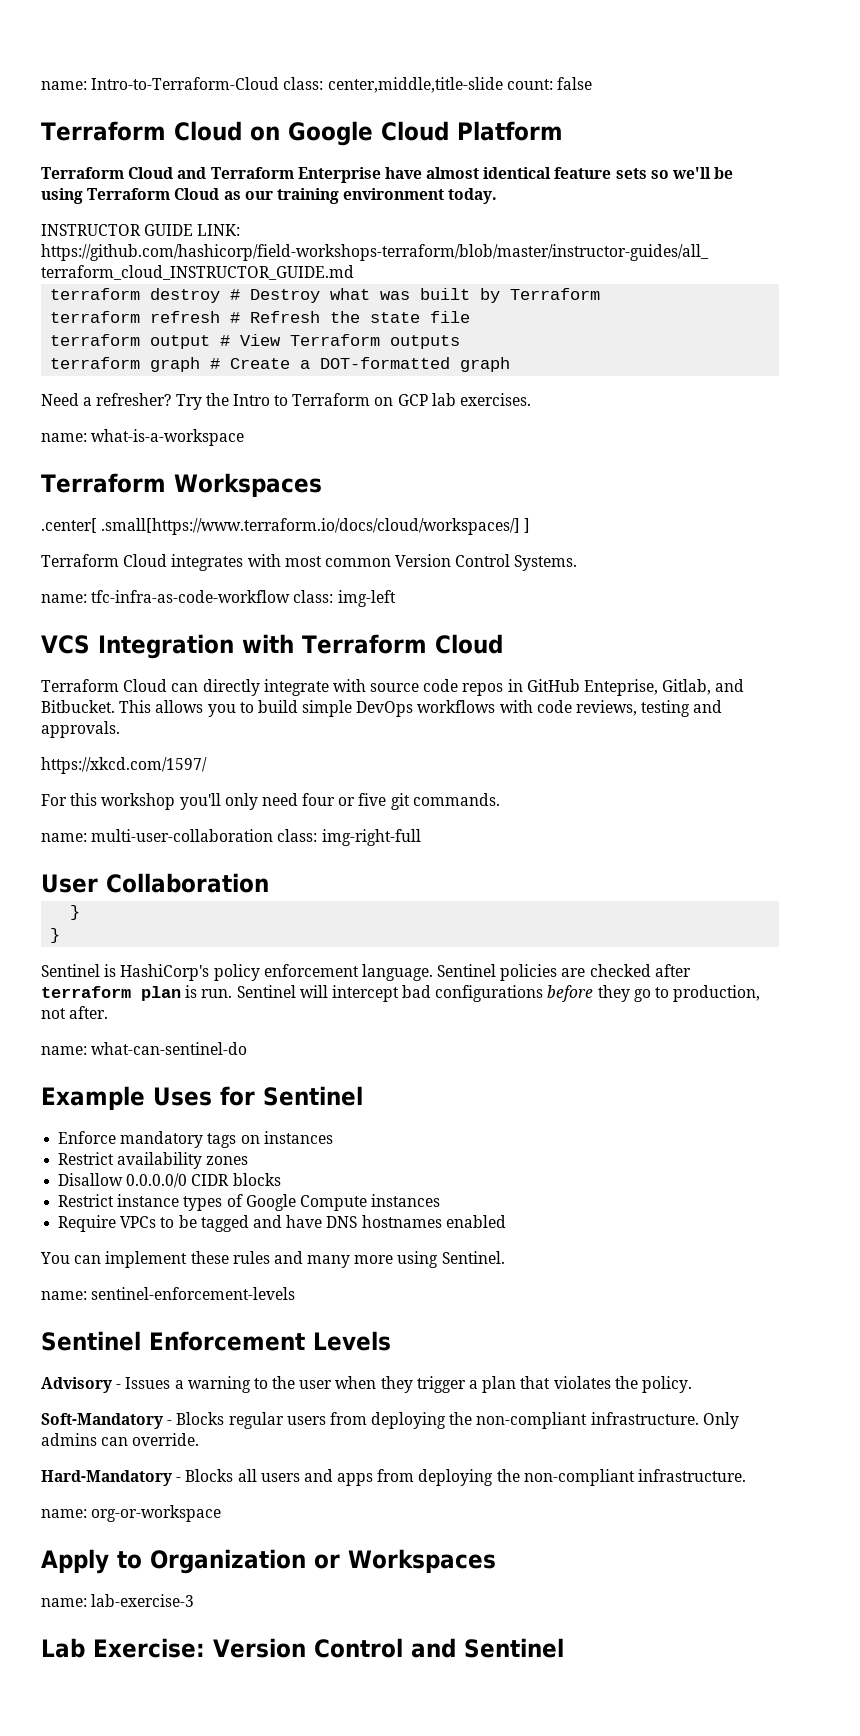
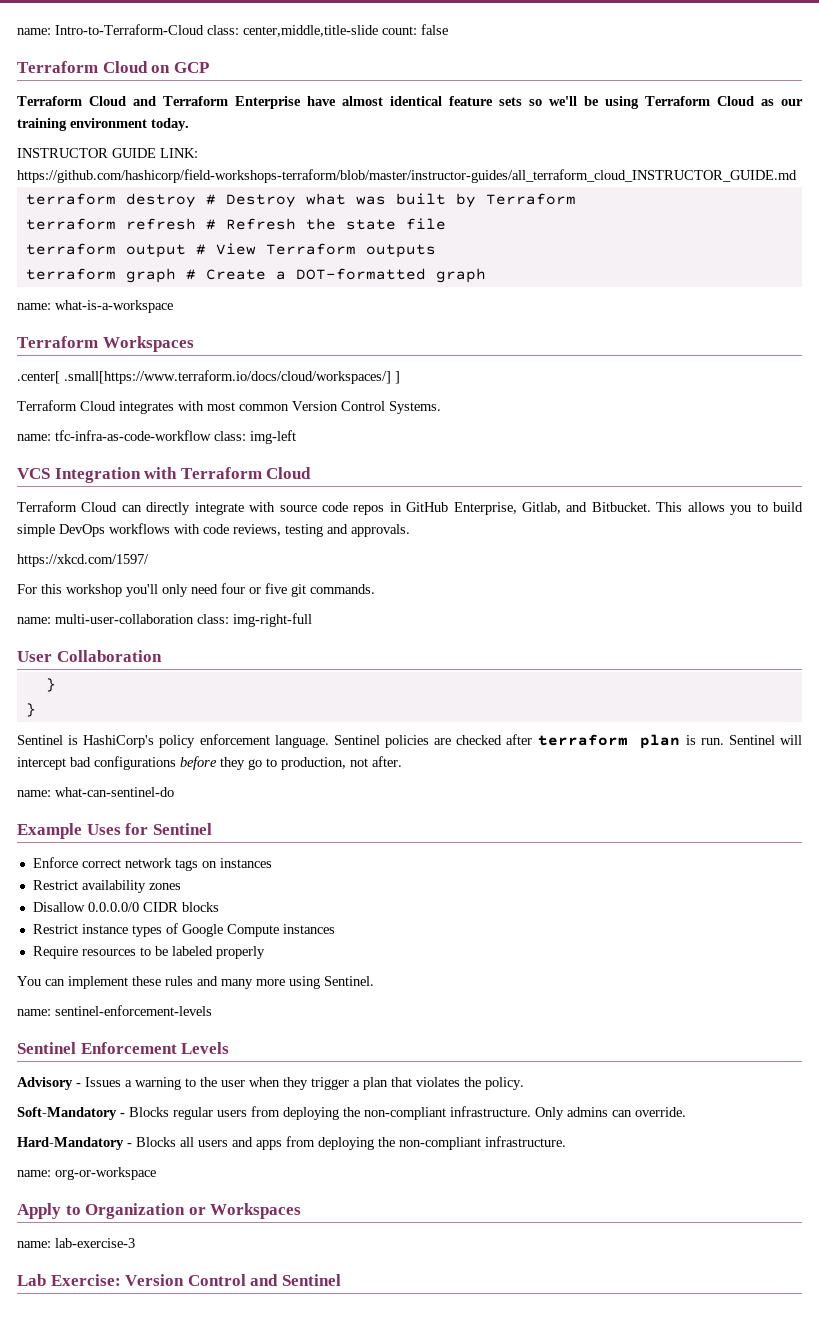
- Terraform Cloud on Google Cloud Platform
+ Terraform Cloud on GCP
- Need a refresher? Try the Intro to Terraform on GCP lab exercises.
- Terraform Cloud can directly integrate with source code repos in GitHub Enteprise, Gitlab, and Bitbucket.
+ Terraform Cloud can directly integrate with source code repos in GitHub Enterprise, Gitlab, and Bitbucket.
- Enforce mandatory tags on instances
+ Enforce correct network tags on instances
- Require VPCs to be tagged and have DNS hostnames enabled
+ Require resources to be labeled properly

